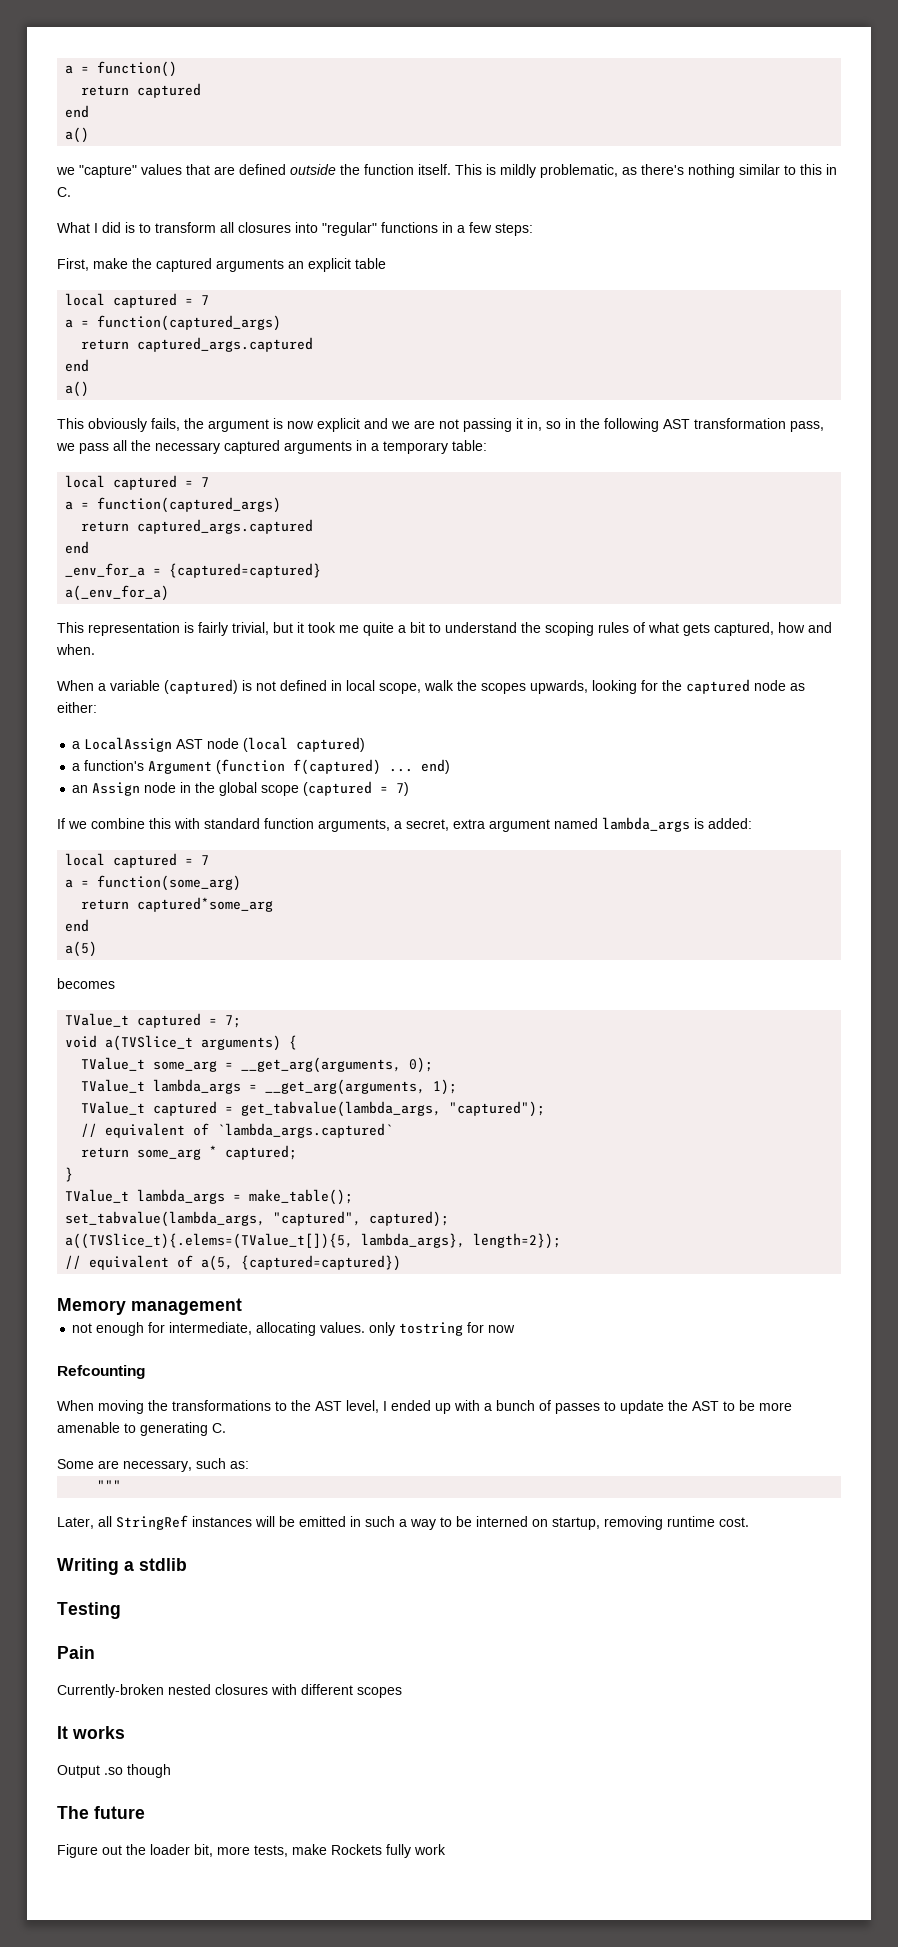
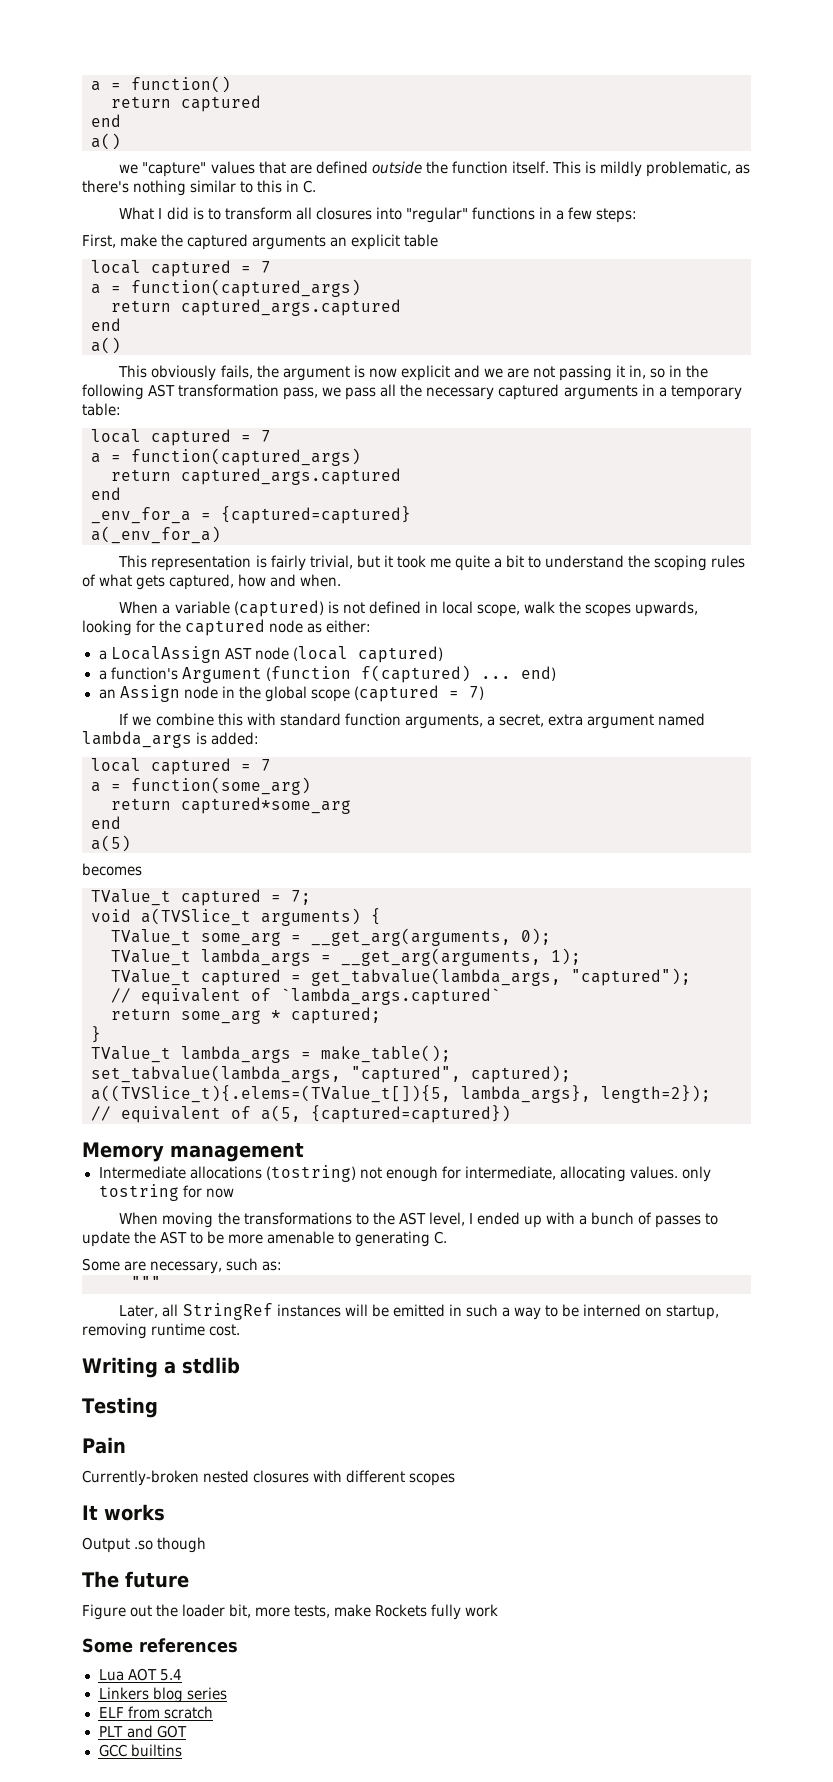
- not enough for intermediate, allocating values. only tostring for now
+ Intermediate allocations (tostring) not enough for intermediate, allocating values. only tostring for now
- Refcounting
+ Some references
+ Lua AOT 5.4
+ Linkers blog series
+ ELF from scratch
+ PLT and GOT
+ GCC builtins

